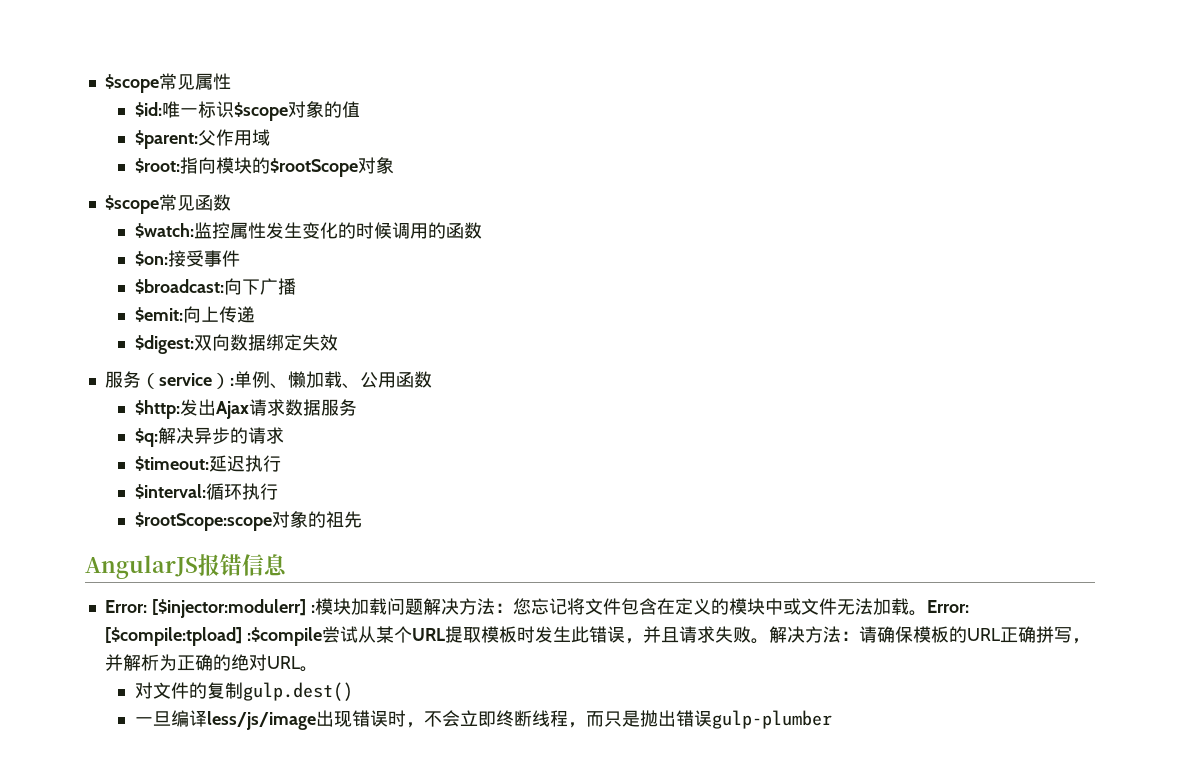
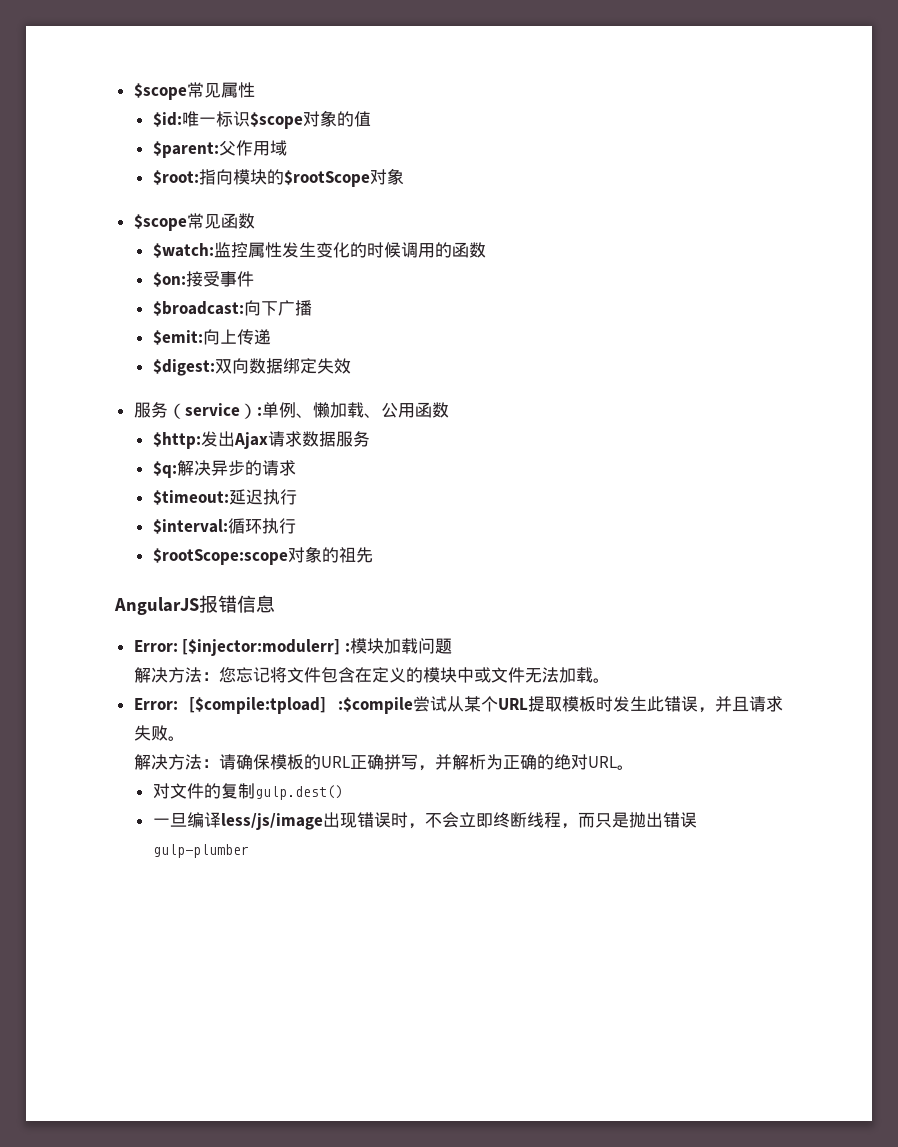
- Error: [$injector:modulerr] :模块加载问题解决方法：您忘记将文件包含在定义的模块中或文件无法加载。Error: [$compile:tpload] :$compile尝试从某个URL提取模板时发生此错误，并且请求失败。解决方法：请确保模板的URL正确拼写，并解析为正确的绝对URL。
+ Error: [$injector:modulerr] :模块加载问题
+ 解决方法：您忘记将文件包含在定义的模块中或文件无法加载。
+ Error: [$compile:tpload] :$compile尝试从某个URL提取模板时发生此错误，并且请求失败。
+ 解决方法：请确保模板的URL正确拼写，并解析为正确的绝对URL。

